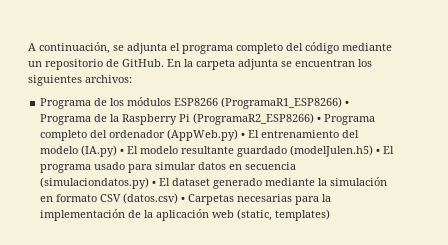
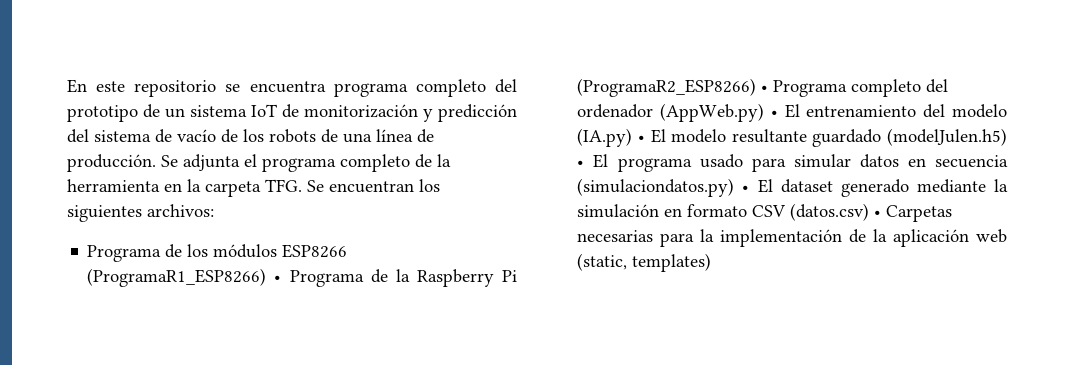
- A continuación, se adjunta el programa completo del código mediante un repositorio de GitHub. En la carpeta adjunta se encuentran los siguientes archivos:
+ En este repositorio se encuentra programa completo del prototipo de un sistema IoT de monitorización y predicción del sistema de vacío de los robots de una línea de producción. Se adjunta el programa completo de la herramienta en la carpeta TFG. Se encuentran los siguientes archivos:

